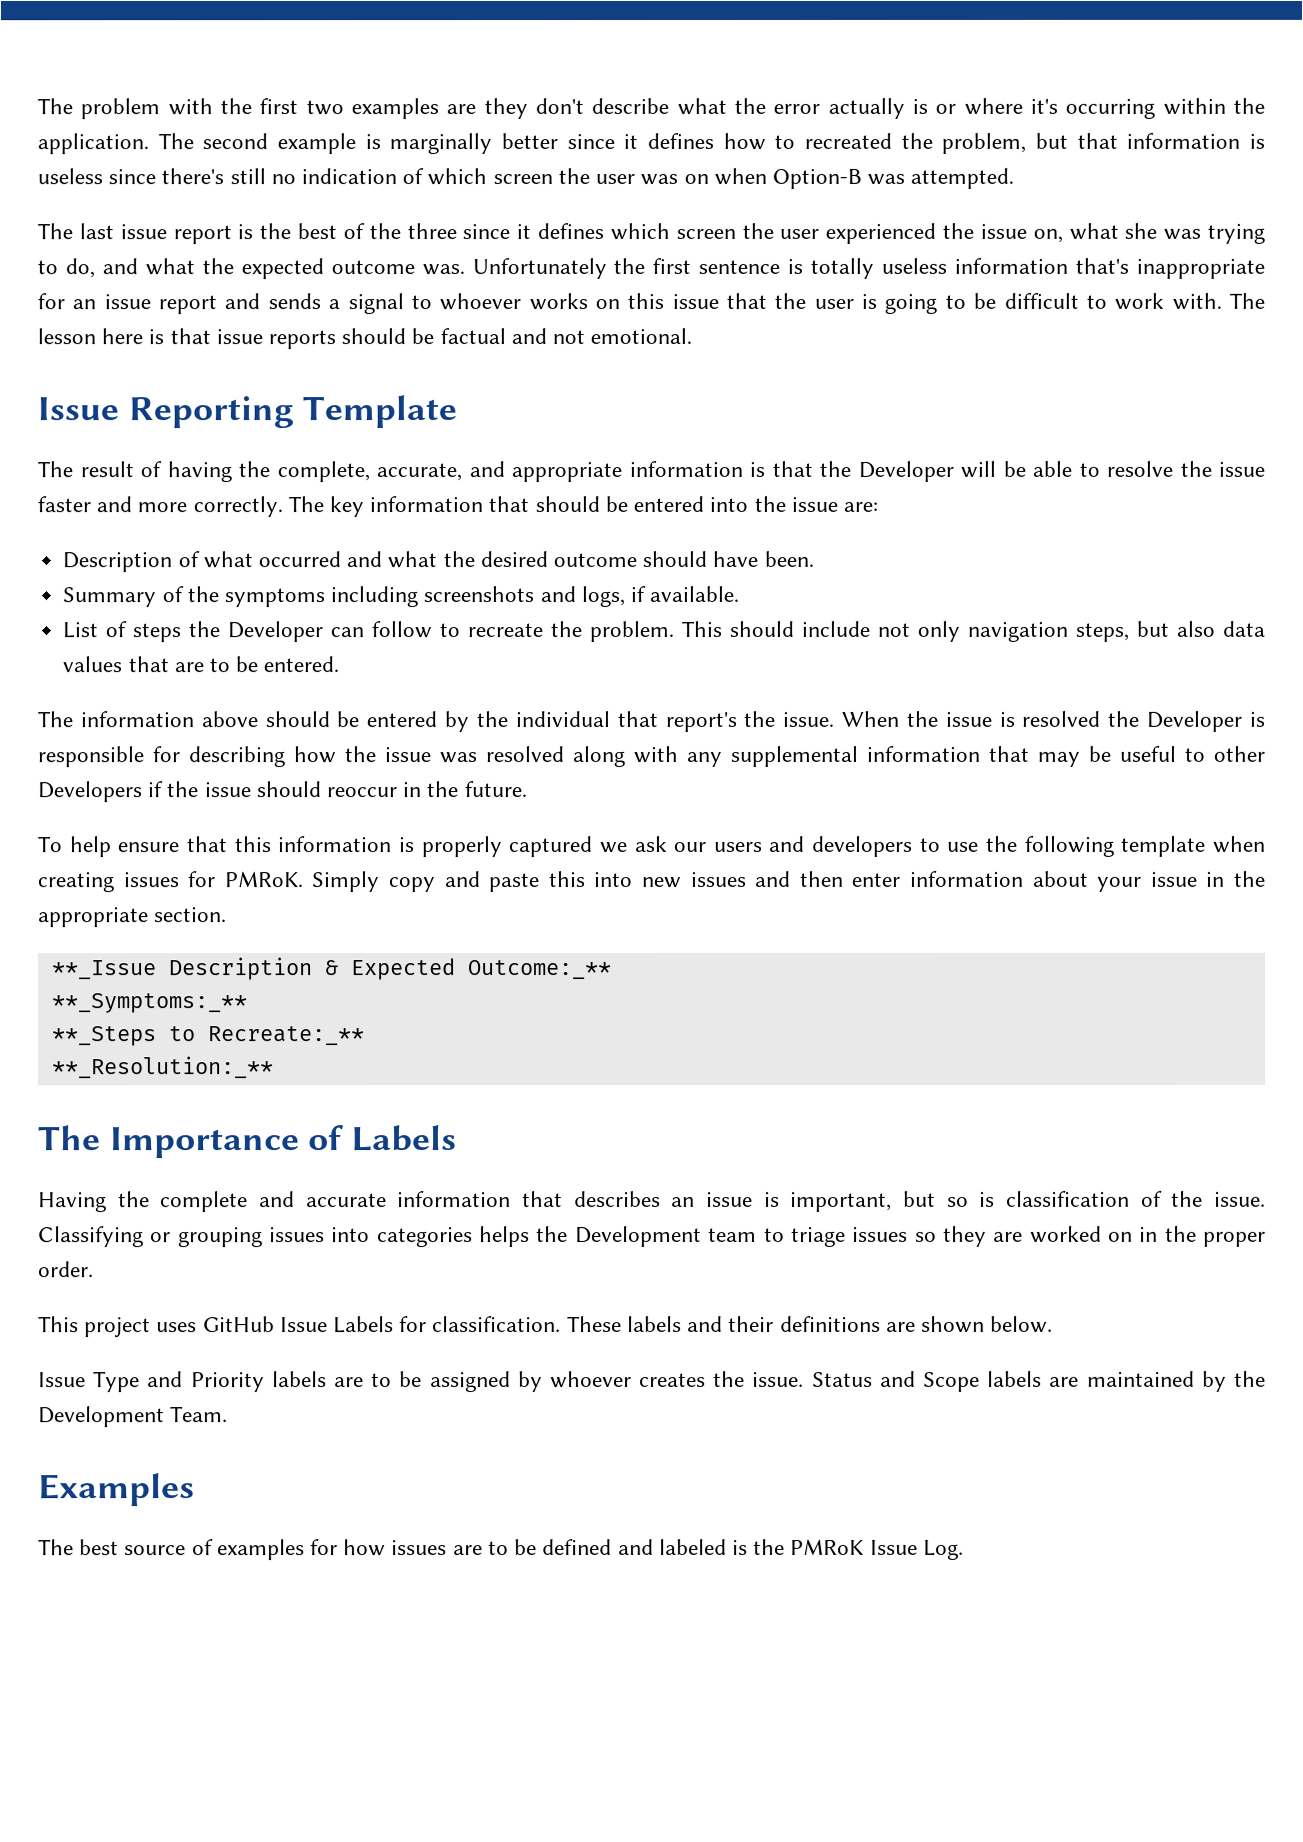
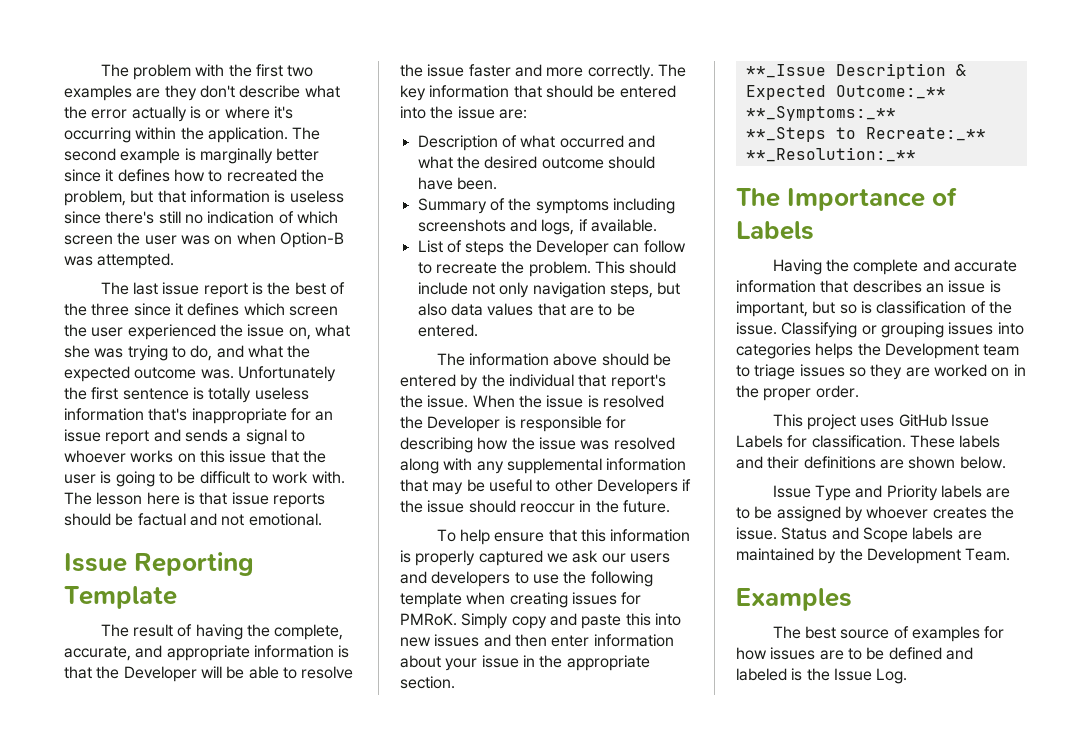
- The best source of examples for how issues are to be defined and labeled is the PMRoK Issue Log.
+ The best source of examples for how issues are to be defined and labeled is the Issue Log.

